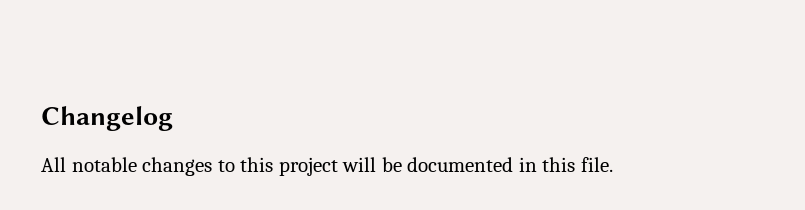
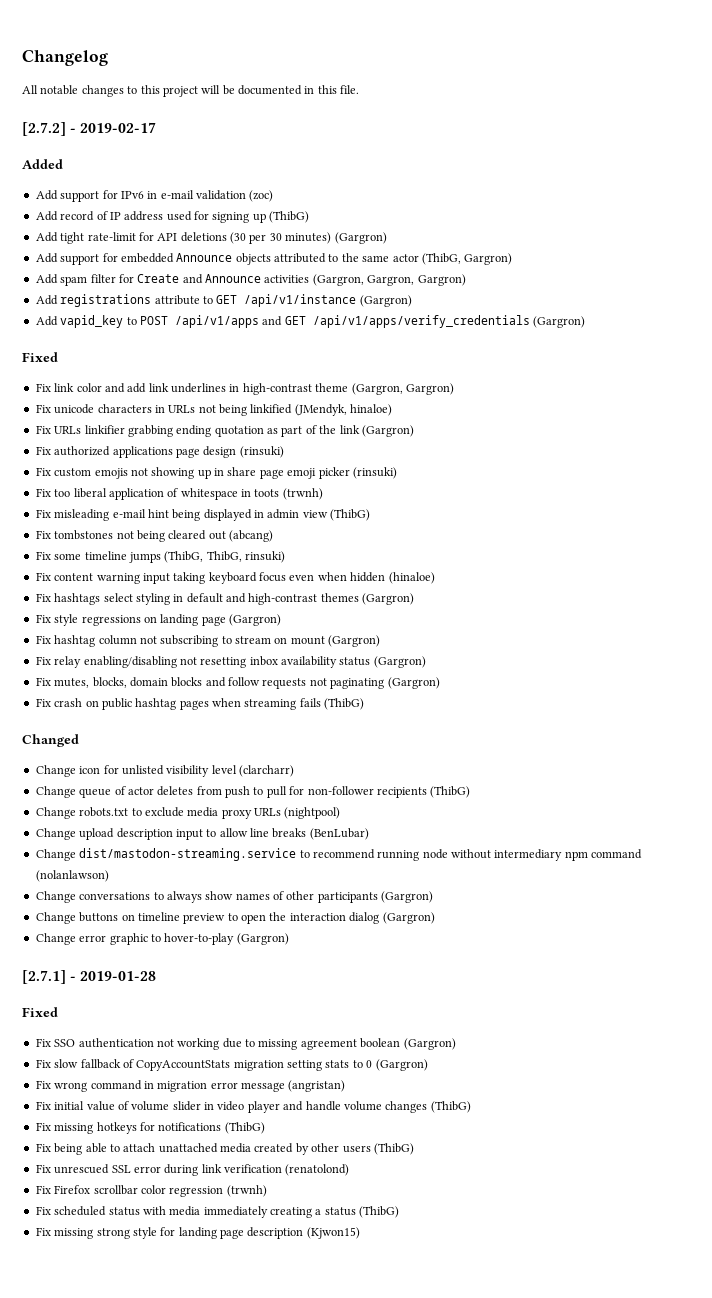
+ [2.7.2] - 2019-02-17
+ Added
+ Add support for IPv6 in e-mail validation (zoc)
+ Add record of IP address used for signing up (ThibG)
+ Add tight rate-limit for API deletions (30 per 30 minutes) (Gargron)
+ Add support for embedded Announce objects attributed to the same actor (ThibG, Gargron)
+ Add spam filter for Create and Announce activities (Gargron, Gargron, Gargron)
+ Add registrations attribute to GET /api/v1/instance (Gargron)
+ Add vapid_key to POST /api/v1/apps and GET /api/v1/apps/verify_credentials (Gargron)
+ Fixed
+ Fix link color and add link underlines in high-contrast theme (Gargron, Gargron)
+ Fix unicode characters in URLs not being linkified (JMendyk, hinaloe)
+ Fix URLs linkifier grabbing ending quotation as part of the link (Gargron)
+ Fix authorized applications page design (rinsuki)
+ Fix custom emojis not showing up in share page emoji picker (rinsuki)
+ Fix too liberal application of whitespace in toots (trwnh)
+ Fix misleading e-mail hint being displayed in admin view (ThibG)
+ Fix tombstones not being cleared out (abcang)
+ Fix some timeline jumps (ThibG, ThibG, rinsuki)
+ Fix content warning input taking keyboard focus even when hidden (hinaloe)
+ Fix hashtags select styling in default and high-contrast themes (Gargron)
+ Fix style regressions on landing page (Gargron)
+ Fix hashtag column not subscribing to stream on mount (Gargron)
+ Fix relay enabling/disabling not resetting inbox availability status (Gargron)
+ Fix mutes, blocks, domain blocks and follow requests not paginating (Gargron)
+ Fix crash on public hashtag pages when streaming fails (ThibG)
+ Changed
+ Change icon for unlisted visibility level (clarcharr)
+ Change queue of actor deletes from push to pull for non-follower recipients (ThibG)
+ Change robots.txt to exclude media proxy URLs (nightpool)
+ Change upload description input to allow line breaks (BenLubar)
+ Change dist/mastodon-streaming.service to recommend running node without intermediary npm command (nolanlawson)
+ Change conversations to always show names of other participants (Gargron)
+ Change buttons on timeline preview to open the interaction dialog (Gargron)
+ Change error graphic to hover-to-play (Gargron)
+ [2.7.1] - 2019-01-28
+ Fixed
+ Fix SSO authentication not working due to missing agreement boolean (Gargron)
+ Fix slow fallback of CopyAccountStats migration setting stats to 0 (Gargron)
+ Fix wrong command in migration error message (angristan)
+ Fix initial value of volume slider in video player and handle volume changes (ThibG)
+ Fix missing hotkeys for notifications (ThibG)
+ Fix being able to attach unattached media created by other users (ThibG)
+ Fix unrescued SSL error during link verification (renatolond)
+ Fix Firefox scrollbar color regression (trwnh)
+ Fix scheduled status with media immediately creating a status (ThibG)
+ Fix missing strong style for landing page description (Kjwon15)

